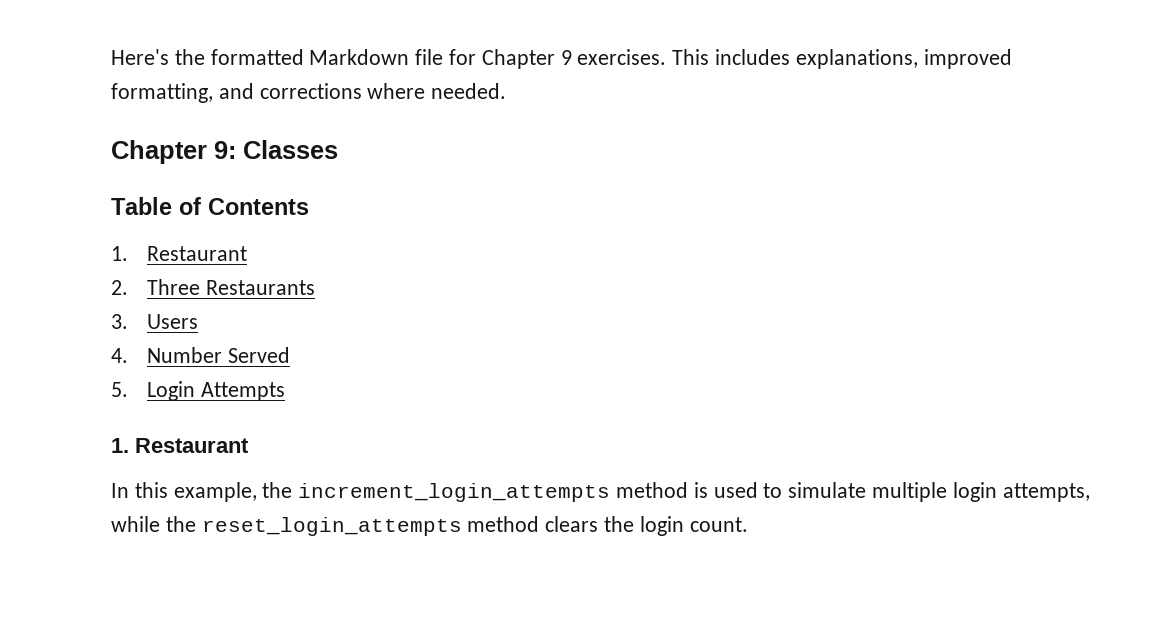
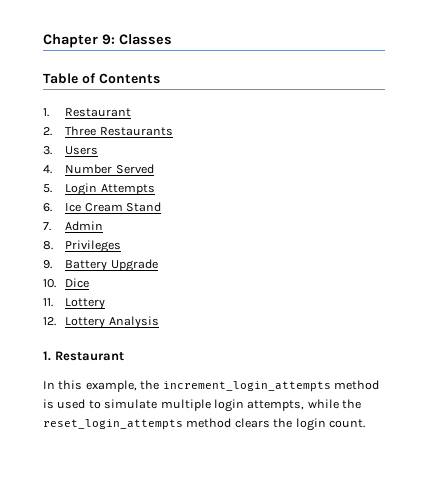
- Here's the formatted Markdown file for Chapter 9 exercises. This includes explanations, improved formatting, and corrections where needed.
+ 6. Ice Cream Stand
+ 7. Admin
+ 8. Privileges
+ 9. Battery Upgrade
+ 10. Dice
+ 11. Lottery
+ 12. Lottery Analysis

